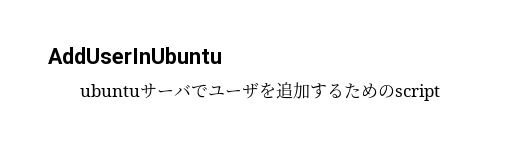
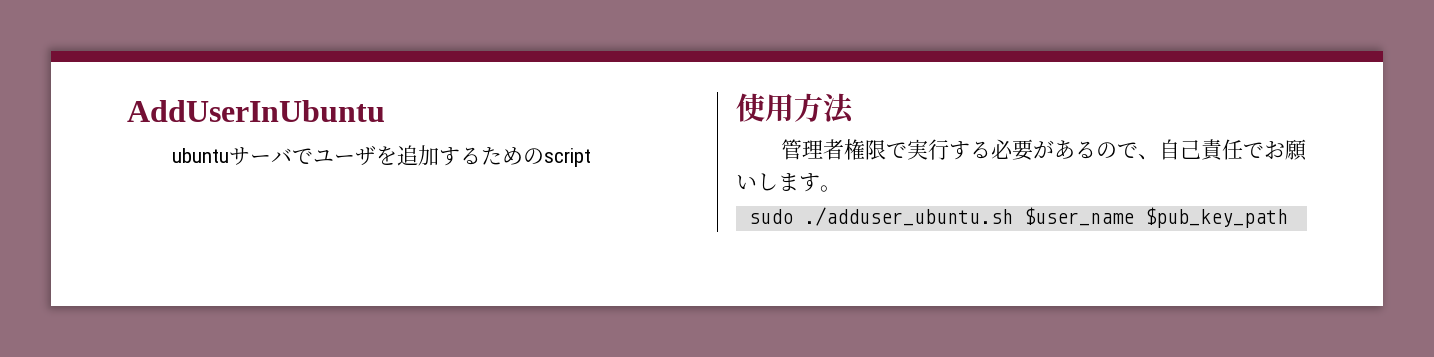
+ 使用方法
+ 管理者権限で実行する必要があるので、自己責任でお願いします。
+ sudo ./adduser_ubuntu.sh $user_name $pub_key_path

